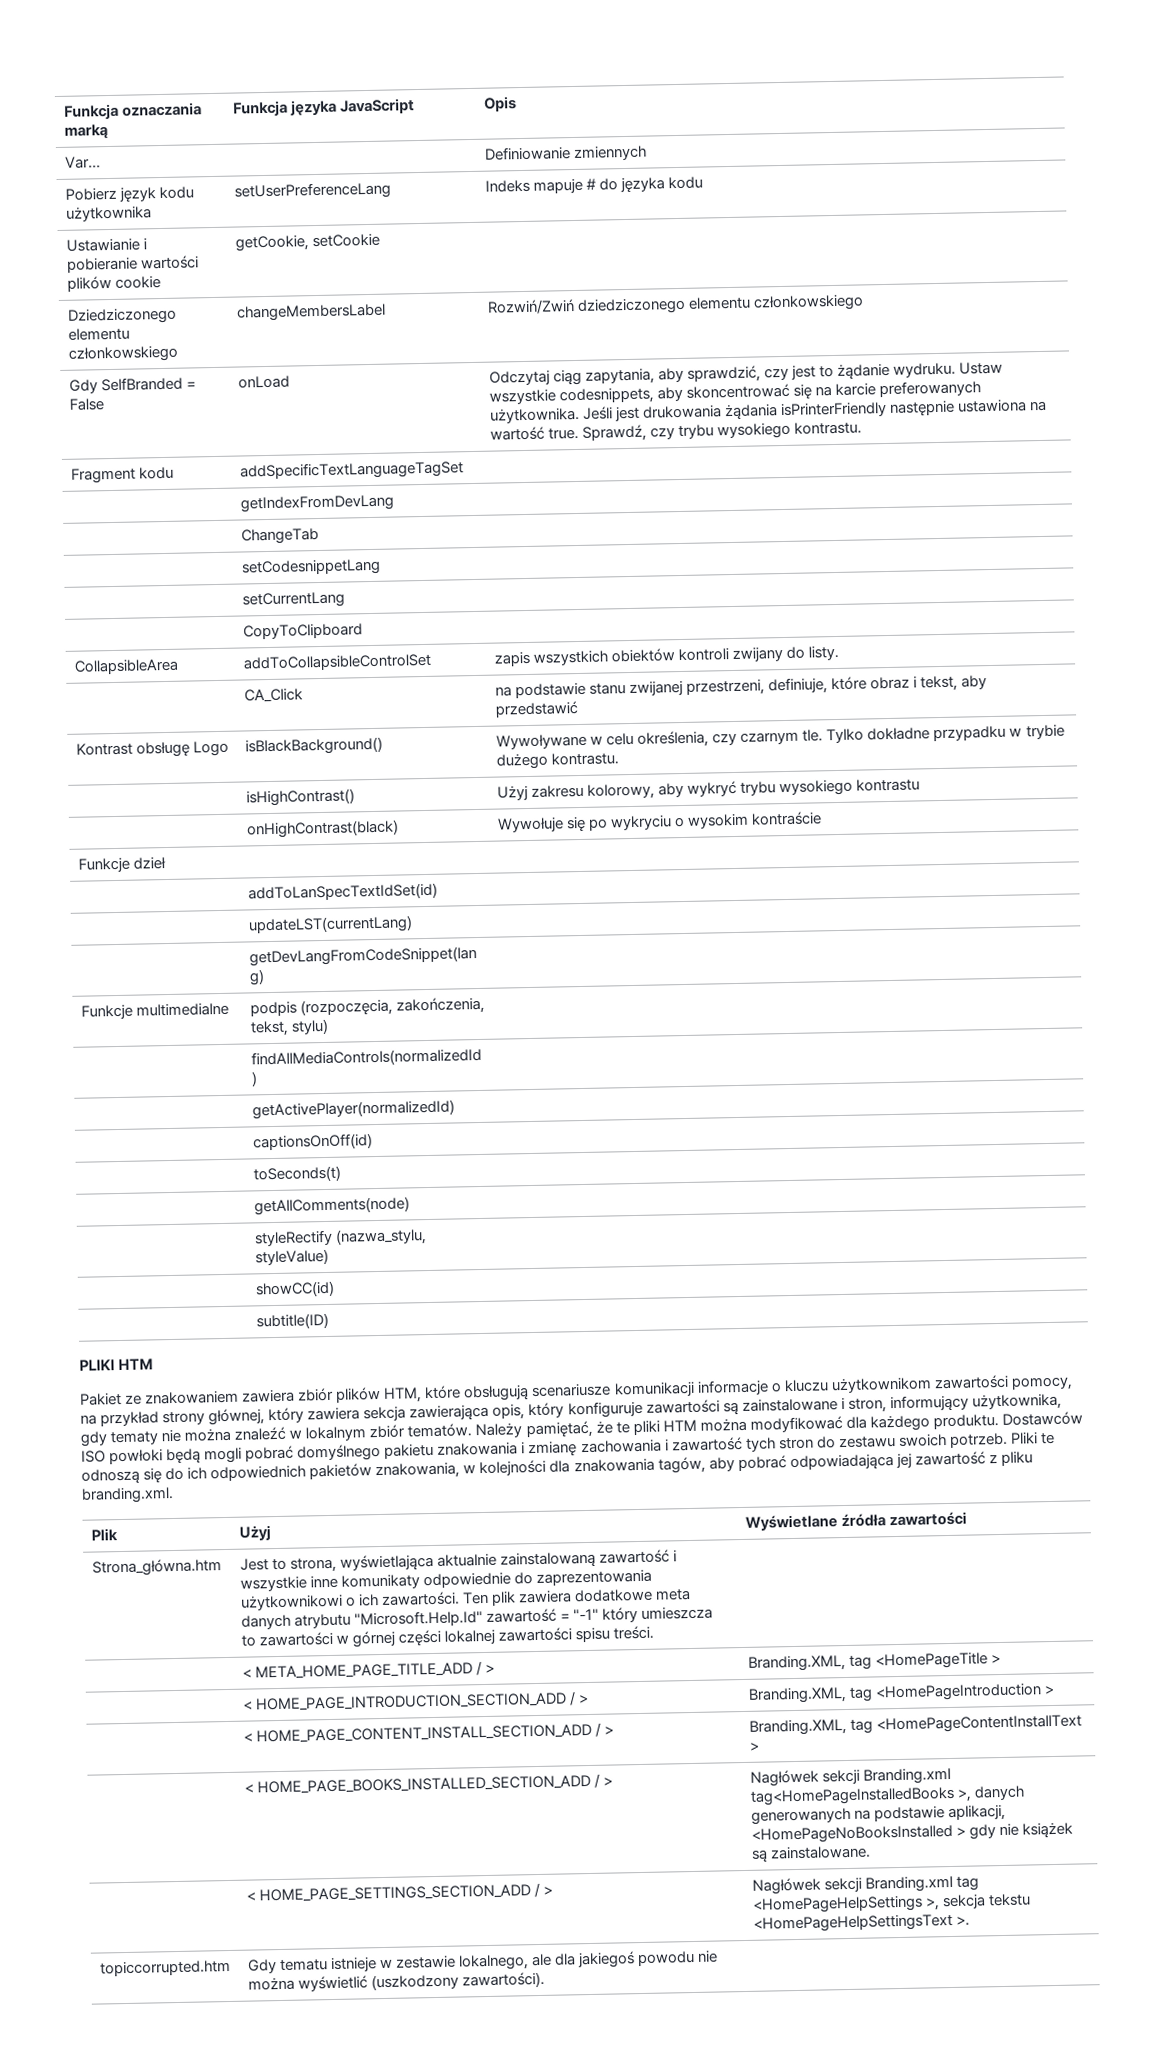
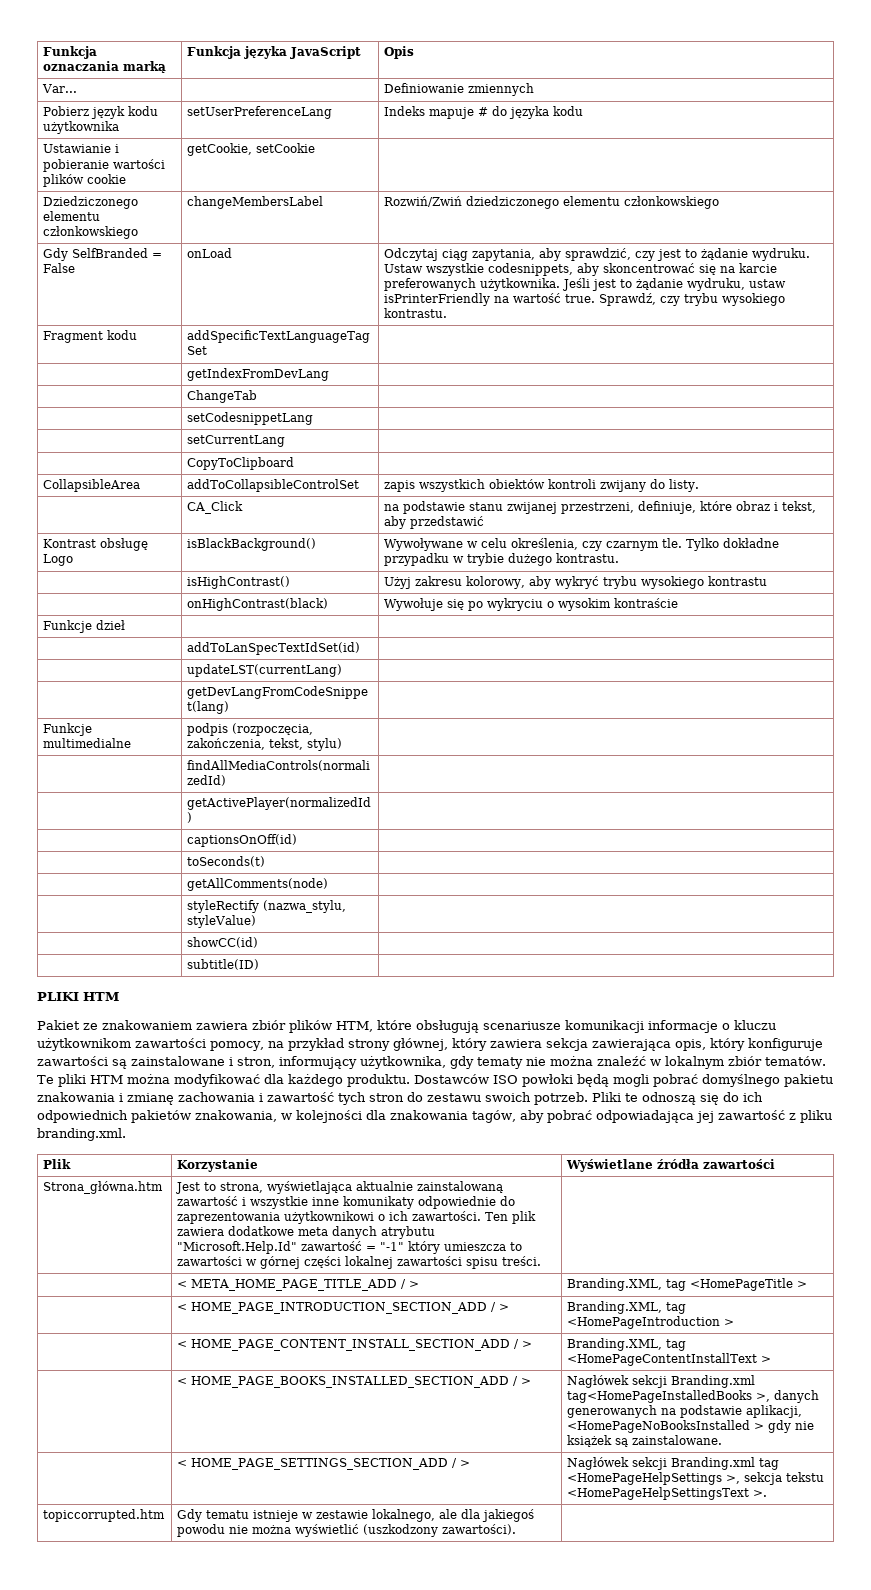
- Gdy SelfBranded = False | onLoad | Odczytaj ciąg zapytania, aby sprawdzić, czy jest to żądanie wydruku. Ustaw wszystkie codesnippets, aby skoncentrować się na karcie preferowanych użytkownika. Jeśli jest drukowania żądania isPrinterFriendly następnie ustawiona na wartość true. Sprawdź, czy trybu wysokiego kontrastu.
+ Gdy SelfBranded = False | onLoad | Odczytaj ciąg zapytania, aby sprawdzić, czy jest to żądanie wydruku. Ustaw wszystkie codesnippets, aby skoncentrować się na karcie preferowanych użytkownika. Jeśli jest to żądanie wydruku, ustaw isPrinterFriendly na wartość true. Sprawdź, czy trybu wysokiego kontrastu.
- Należy pamiętać, że te pliki HTM można modyfikować dla każdego produktu.
+ Te pliki HTM można modyfikować dla każdego produktu.
- Plik | Użyj | Wyświetlane źródła zawartości
+ Plik | Korzystanie | Wyświetlane źródła zawartości

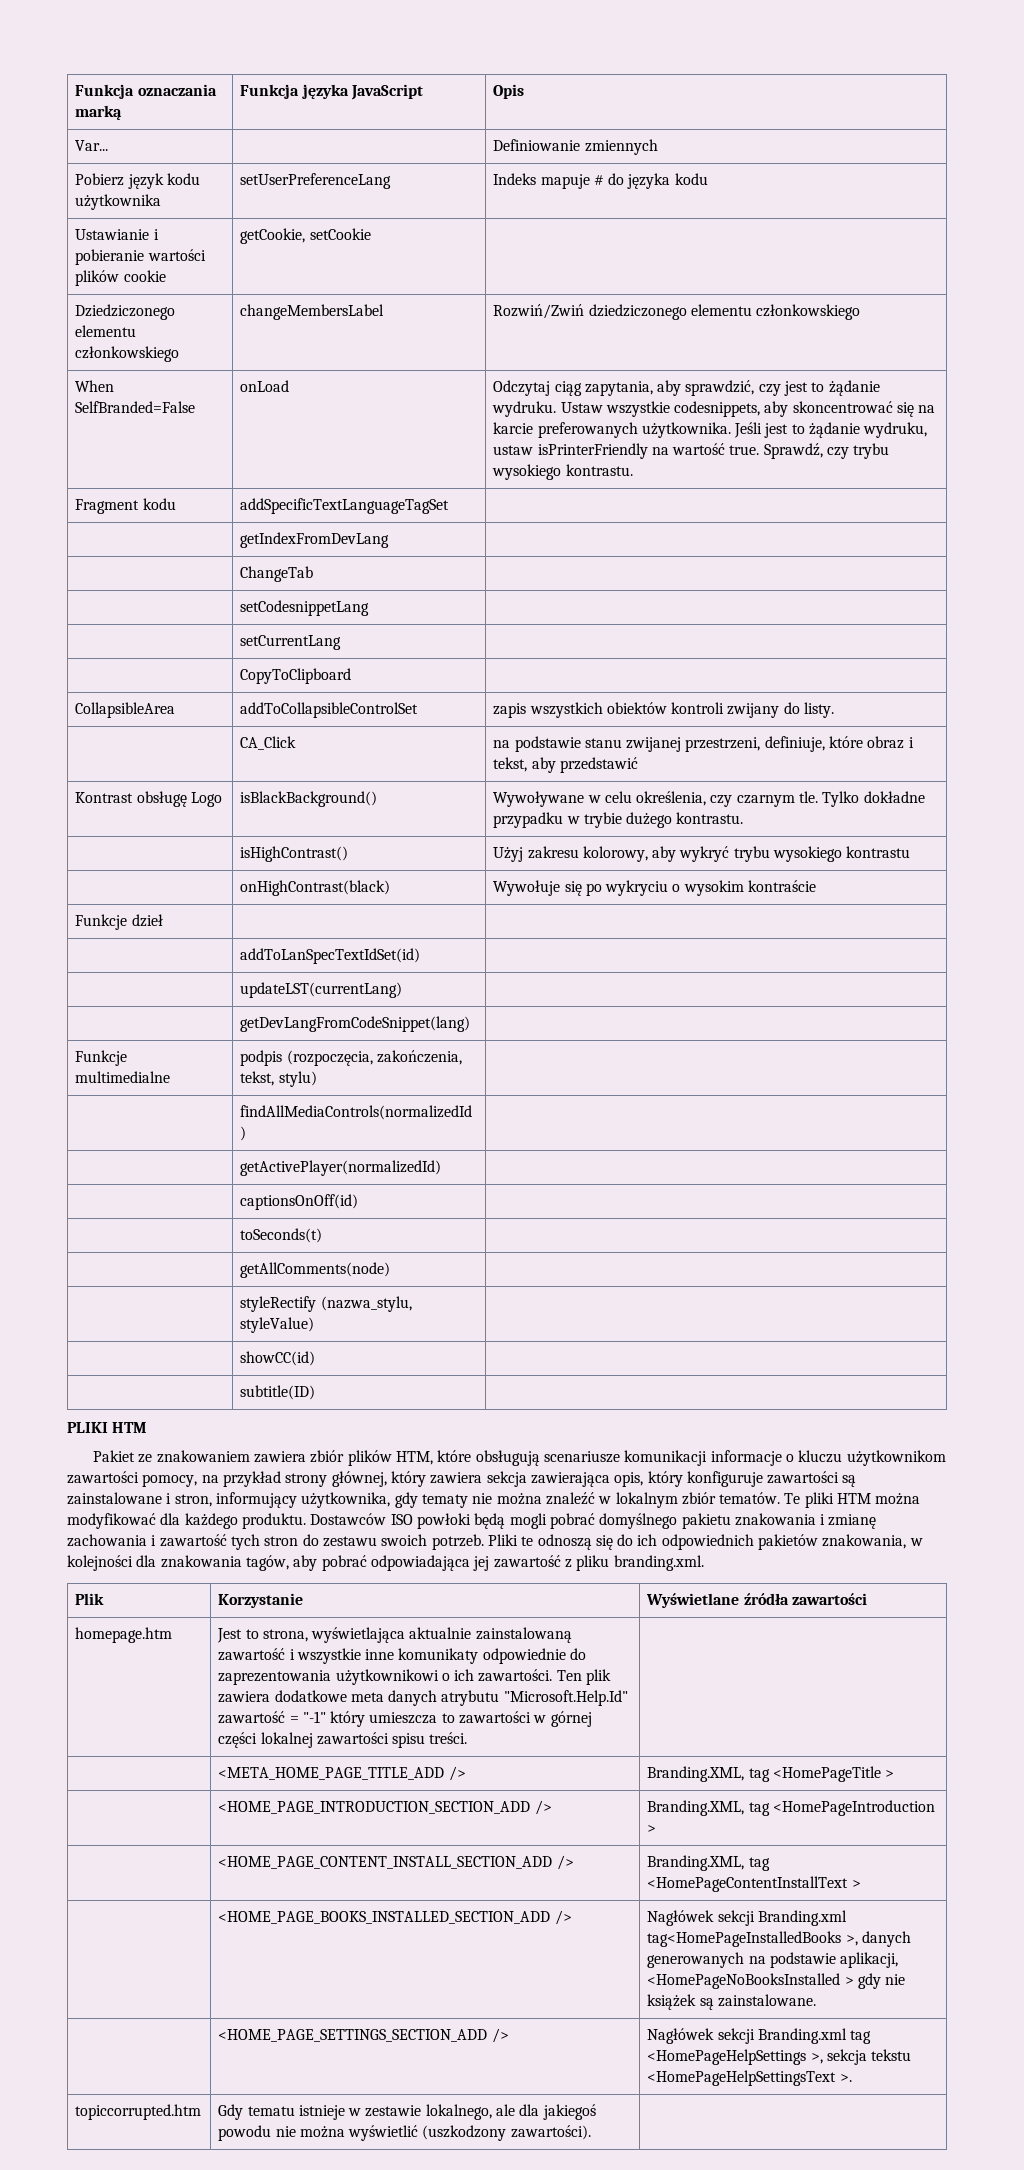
- Gdy SelfBranded = False | onLoad | Odczytaj ciąg zapytania, aby sprawdzić, czy jest to żądanie wydruku. Ustaw wszystkie codesnippets, aby skoncentrować się na karcie preferowanych użytkownika. Jeśli jest to żądanie wydruku, ustaw isPrinterFriendly na wartość true. Sprawdź, czy trybu wysokiego kontrastu.
+ When SelfBranded=False | onLoad | Odczytaj ciąg zapytania, aby sprawdzić, czy jest to żądanie wydruku. Ustaw wszystkie codesnippets, aby skoncentrować się na karcie preferowanych użytkownika. Jeśli jest to żądanie wydruku, ustaw isPrinterFriendly na wartość true. Sprawdź, czy trybu wysokiego kontrastu.
- Strona_główna.htm
+ homepage.htm
- | < META_HOME_PAGE_TITLE_ADD / > | Branding.XML, tag <HomePageTitle >
+ | <META_HOME_PAGE_TITLE_ADD /> | Branding.XML, tag <HomePageTitle >
- | < HOME_PAGE_INTRODUCTION_SECTION_ADD / > | Branding.XML, tag <HomePageIntroduction >
+ | <HOME_PAGE_INTRODUCTION_SECTION_ADD /> | Branding.XML, tag <HomePageIntroduction >
- | < HOME_PAGE_CONTENT_INSTALL_SECTION_ADD / > | Branding.XML, tag <HomePageContentInstallText >
+ | <HOME_PAGE_CONTENT_INSTALL_SECTION_ADD /> | Branding.XML, tag <HomePageContentInstallText >
- | < HOME_PAGE_BOOKS_INSTALLED_SECTION_ADD / > | Nagłówek sekcji Branding.xml tag<HomePageInstalledBooks >, danych generowanych na podstawie aplikacji, <HomePageNoBooksInstalled > gdy nie książek są zainstalowane.
+ | <HOME_PAGE_BOOKS_INSTALLED_SECTION_ADD /> | Nagłówek sekcji Branding.xml tag<HomePageInstalledBooks >, danych generowanych na podstawie aplikacji, <HomePageNoBooksInstalled > gdy nie książek są zainstalowane.
- | < HOME_PAGE_SETTINGS_SECTION_ADD / > | Nagłówek sekcji Branding.xml tag <HomePageHelpSettings >, sekcja tekstu <HomePageHelpSettingsText >.
+ | <HOME_PAGE_SETTINGS_SECTION_ADD /> | Nagłówek sekcji Branding.xml tag <HomePageHelpSettings >, sekcja tekstu <HomePageHelpSettingsText >.

